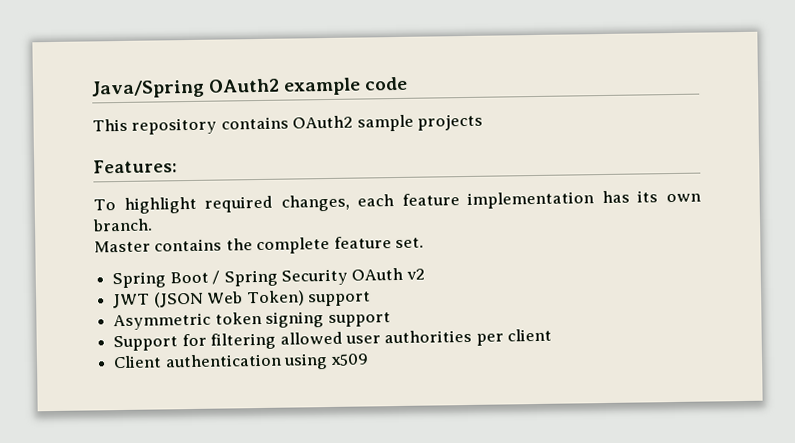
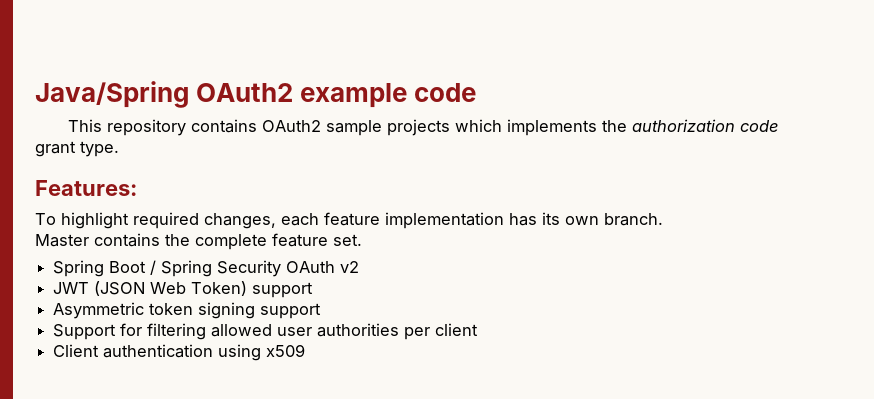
- This repository contains OAuth2 sample projects
+ This repository contains OAuth2 sample projects which implements the authorization code grant type.

